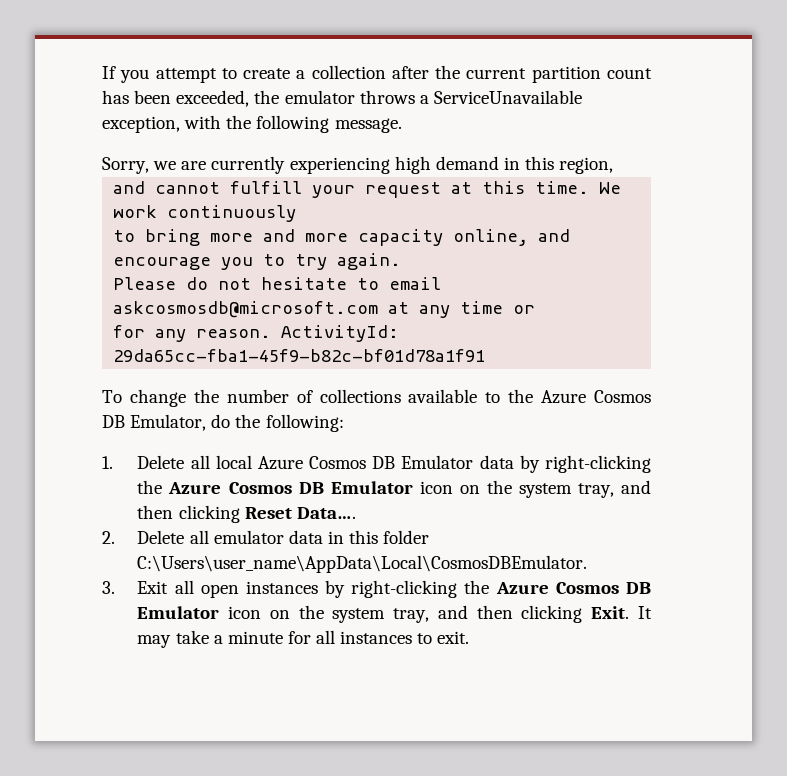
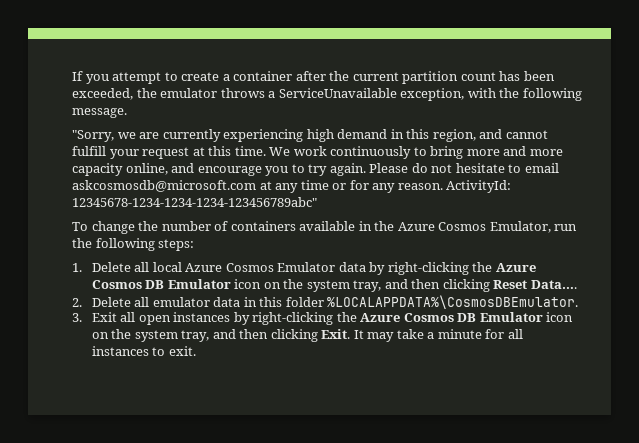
- If you attempt to create a collection after the current partition count has been exceeded, the emulator throws a ServiceUnavailable exception, with the following message.
+ If you attempt to create a container after the current partition count has been exceeded, the emulator throws a ServiceUnavailable exception, with the following message.
- Sorry, we are currently experiencing high demand in this region,
- and cannot fulfill your request at this time.
+ "Sorry, we are currently experiencing high demand in this region, and cannot fulfill your request at this time.
- We work continuously
- to bring more and more capacity online, and encourage you to try again.
- Please do not hesitate to email askcosmosdb@microsoft.com at any time or
- for any reason.
+ We work continuously to bring more and more capacity online, and encourage you to try again. Please do not hesitate to email askcosmosdb@microsoft.com at any time or for any reason.
- ActivityId: 29da65cc-fba1-45f9-b82c-bf01d78a1f91
+ ActivityId: 12345678-1234-1234-1234-123456789abc"
- To change the number of collections available to the Azure Cosmos DB Emulator, do the following:
+ To change the number of containers available in the Azure Cosmos Emulator, run the following steps:
- 1. Delete all local Azure Cosmos DB Emulator data by right-clicking the Azure Cosmos DB Emulator icon on the system tray, and then clicking Reset Data….
+ 1. Delete all local Azure Cosmos Emulator data by right-clicking the Azure Cosmos DB Emulator icon on the system tray, and then clicking Reset Data….
- 2. Delete all emulator data in this folder C:\Users\user_name\AppData\Local\CosmosDBEmulator.
+ 2. Delete all emulator data in this folder %LOCALAPPDATA%\CosmosDBEmulator.

